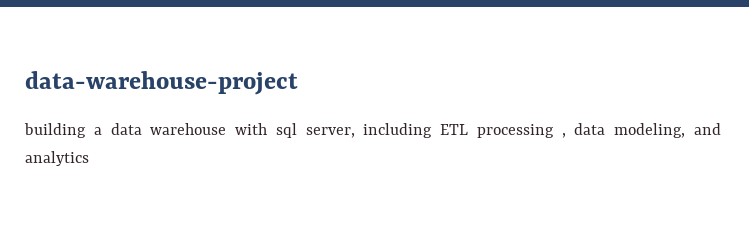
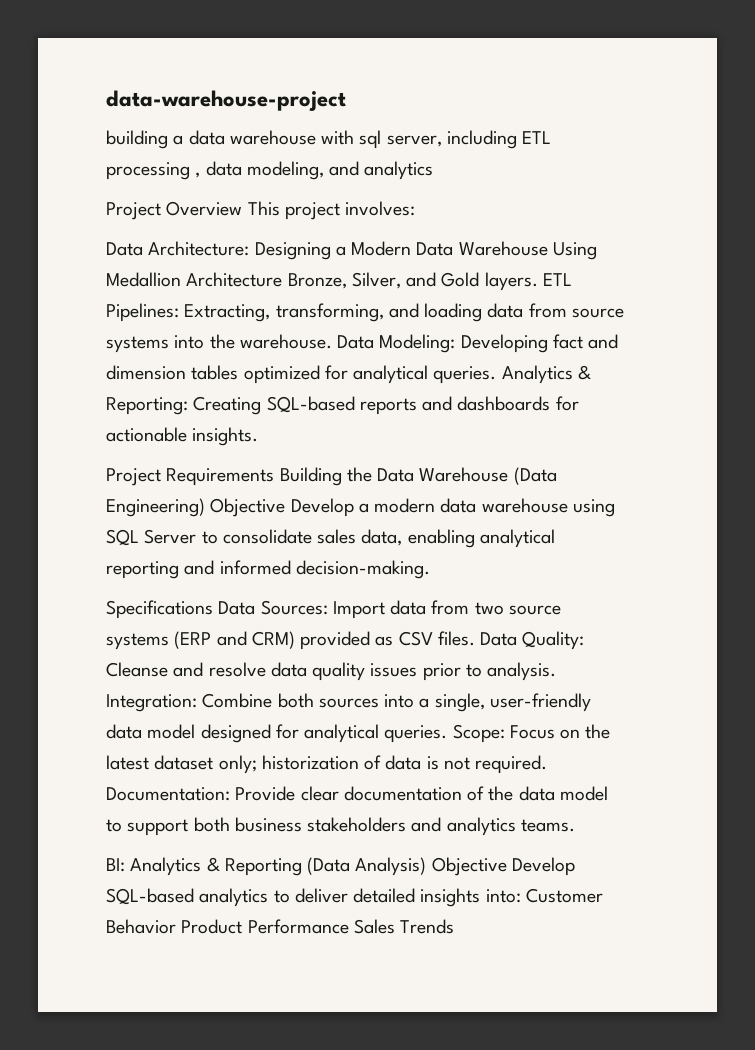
+ Project Overview This project involves:
+ Data Architecture: Designing a Modern Data Warehouse Using Medallion Architecture Bronze, Silver, and Gold layers. ETL Pipelines: Extracting, transforming, and loading data from source systems into the warehouse. Data Modeling: Developing fact and dimension tables optimized for analytical queries. Analytics & Reporting: Creating SQL-based reports and dashboards for actionable insights.
+ Project Requirements Building the Data Warehouse (Data Engineering) Objective Develop a modern data warehouse using SQL Server to consolidate sales data, enabling analytical reporting and informed decision-making.
+ Specifications Data Sources: Import data from two source systems (ERP and CRM) provided as CSV files. Data Quality: Cleanse and resolve data quality issues prior to analysis. Integration: Combine both sources into a single, user-friendly data model designed for analytical queries. Scope: Focus on the latest dataset only; historization of data is not required. Documentation: Provide clear documentation of the data model to support both business stakeholders and analytics teams.
+ BI: Analytics & Reporting (Data Analysis) Objective Develop SQL-based analytics to deliver detailed insights into: Customer Behavior Product Performance Sales Trends

